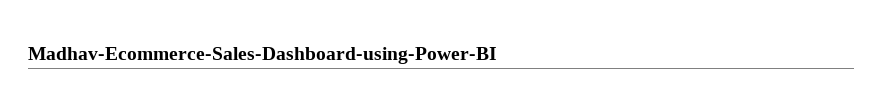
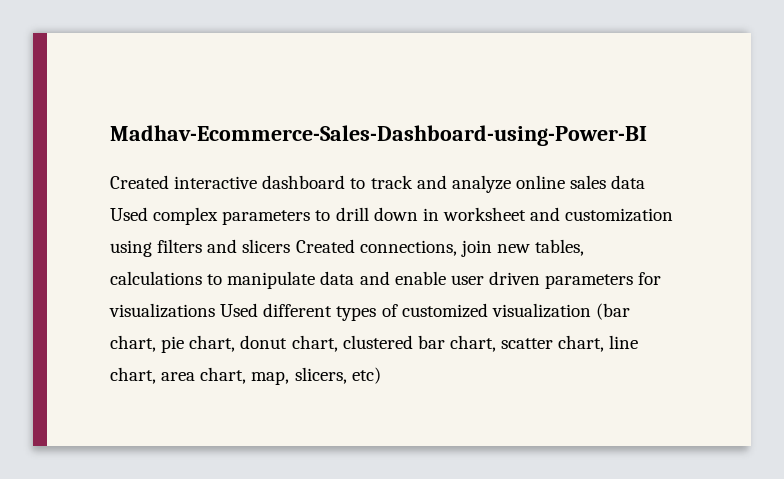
+ Created interactive dashboard to track and analyze online sales data Used complex parameters to drill down in worksheet and customization using filters and slicers Created connections, join new tables, calculations to manipulate data and enable user driven parameters for visualizations Used different types of customized visualization (bar chart, pie chart, donut chart, clustered bar chart, scatter chart, line chart, area chart, map, slicers, etc)

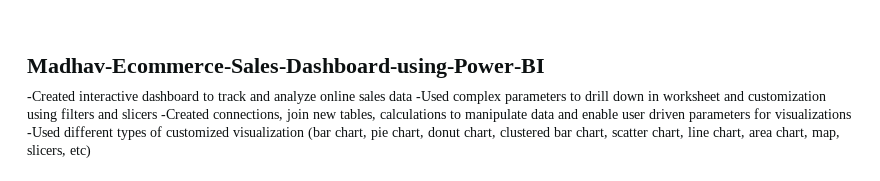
- Created interactive dashboard to track and analyze online sales data Used complex parameters to drill down in worksheet and customization using filters and slicers Created connections, join new tables, calculations to manipulate data and enable user driven parameters for visualizations Used different types of customized visualization (bar chart, pie chart, donut chart, clustered bar chart, scatter chart, line chart, area chart, map, slicers, etc)
+ -Created interactive dashboard to track and analyze online sales data -Used complex parameters to drill down in worksheet and customization using filters and slicers -Created connections, join new tables, calculations to manipulate data and enable user driven parameters for visualizations -Used different types of customized visualization (bar chart, pie chart, donut chart, clustered bar chart, scatter chart, line chart, area chart, map, slicers, etc)

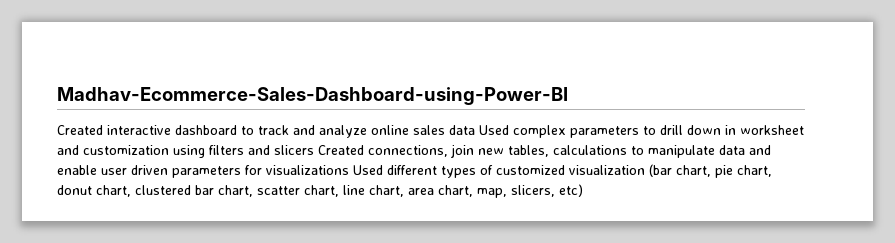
- -Created interactive dashboard to track and analyze online sales data -Used complex parameters to drill down in worksheet and customization using filters and slicers -Created connections, join new tables, calculations to manipulate data and enable user driven parameters for visualizations -Used different types of customized visualization (bar chart, pie chart, donut chart, clustered bar chart, scatter chart, line chart, area chart, map, slicers, etc)
+ Created interactive dashboard to track and analyze online sales data Used complex parameters to drill down in worksheet and customization using filters and slicers Created connections, join new tables, calculations to manipulate data and enable user driven parameters for visualizations Used different types of customized visualization (bar chart, pie chart, donut chart, clustered bar chart, scatter chart, line chart, area chart, map, slicers, etc)

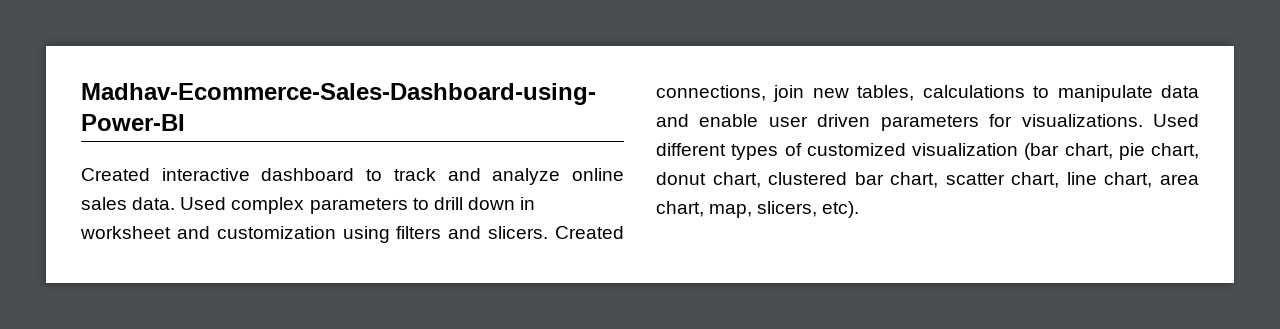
- Created interactive dashboard to track and analyze online sales data Used complex parameters to drill down in worksheet and customization using filters and slicers Created connections, join new tables, calculations to manipulate data and enable user driven parameters for visualizations Used different types of customized visualization (bar chart, pie chart, donut chart, clustered bar chart, scatter chart, line chart, area chart, map, slicers, etc)
+ Created interactive dashboard to track and analyze online sales data. Used complex parameters to drill down in worksheet and customization using filters and slicers. Created connections, join new tables, calculations to manipulate data and enable user driven parameters for visualizations. Used different types of customized visualization (bar chart, pie chart, donut chart, clustered bar chart, scatter chart, line chart, area chart, map, slicers, etc).

